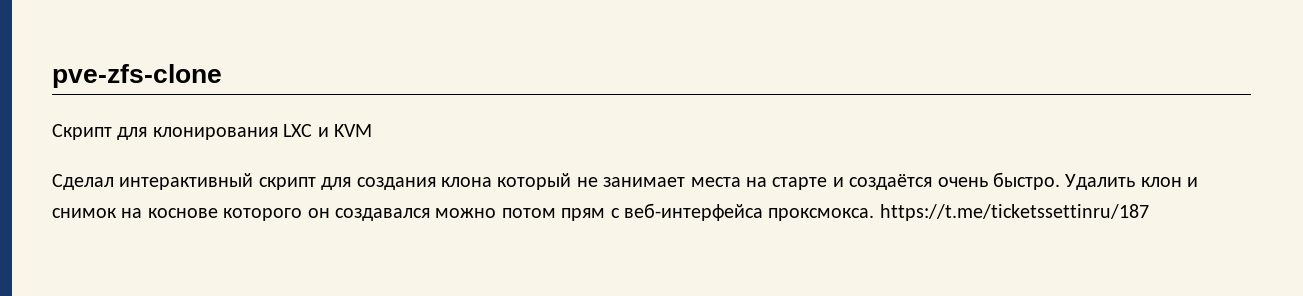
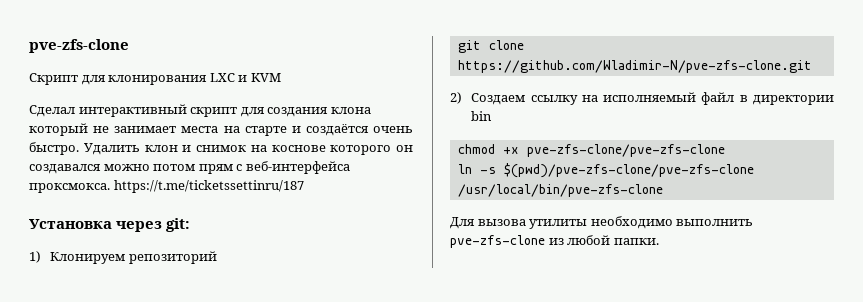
+ Установка через git:
+ 1) Клонируем репозиторий
+ git clone https://github.com/Wladimir-N/pve-zfs-clone.git
+ 2) Создаем ссылку на исполняемый файл в директории bin
+ chmod +x pve-zfs-clone/pve-zfs-clone
+ ln -s $(pwd)/pve-zfs-clone/pve-zfs-clone /usr/local/bin/pve-zfs-clone
+ Для вызова утилиты необходимо выполнить pve-zfs-clone из любой папки.

